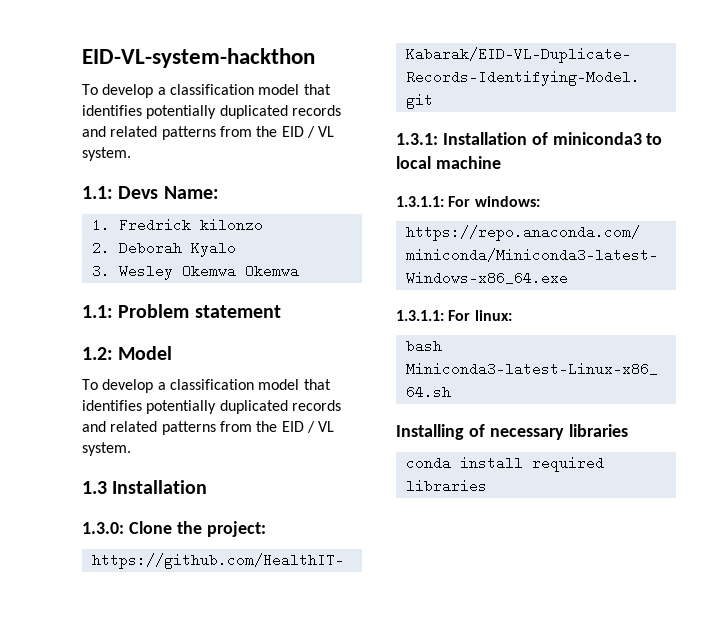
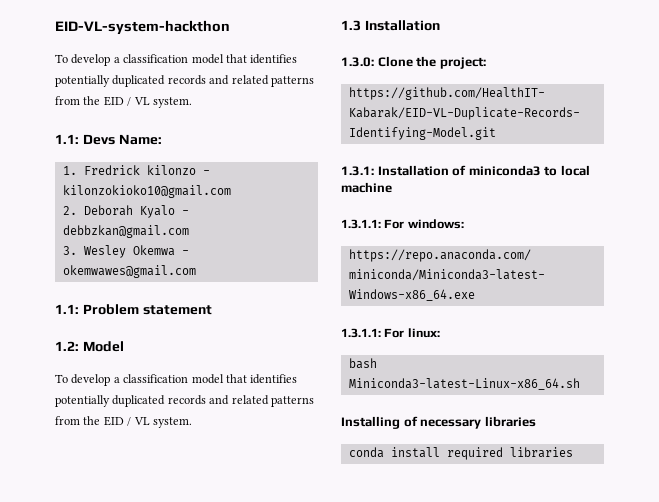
- 1. Fredrick kilonzo
+ 1. Fredrick kilonzo - kilonzokioko10@gmail.com
- 2. Deborah Kyalo
+ 2. Deborah Kyalo - debbzkan@gmail.com
- 3. Wesley Okemwa Okemwa
+ 3. Wesley Okemwa - okemwawes@gmail.com

